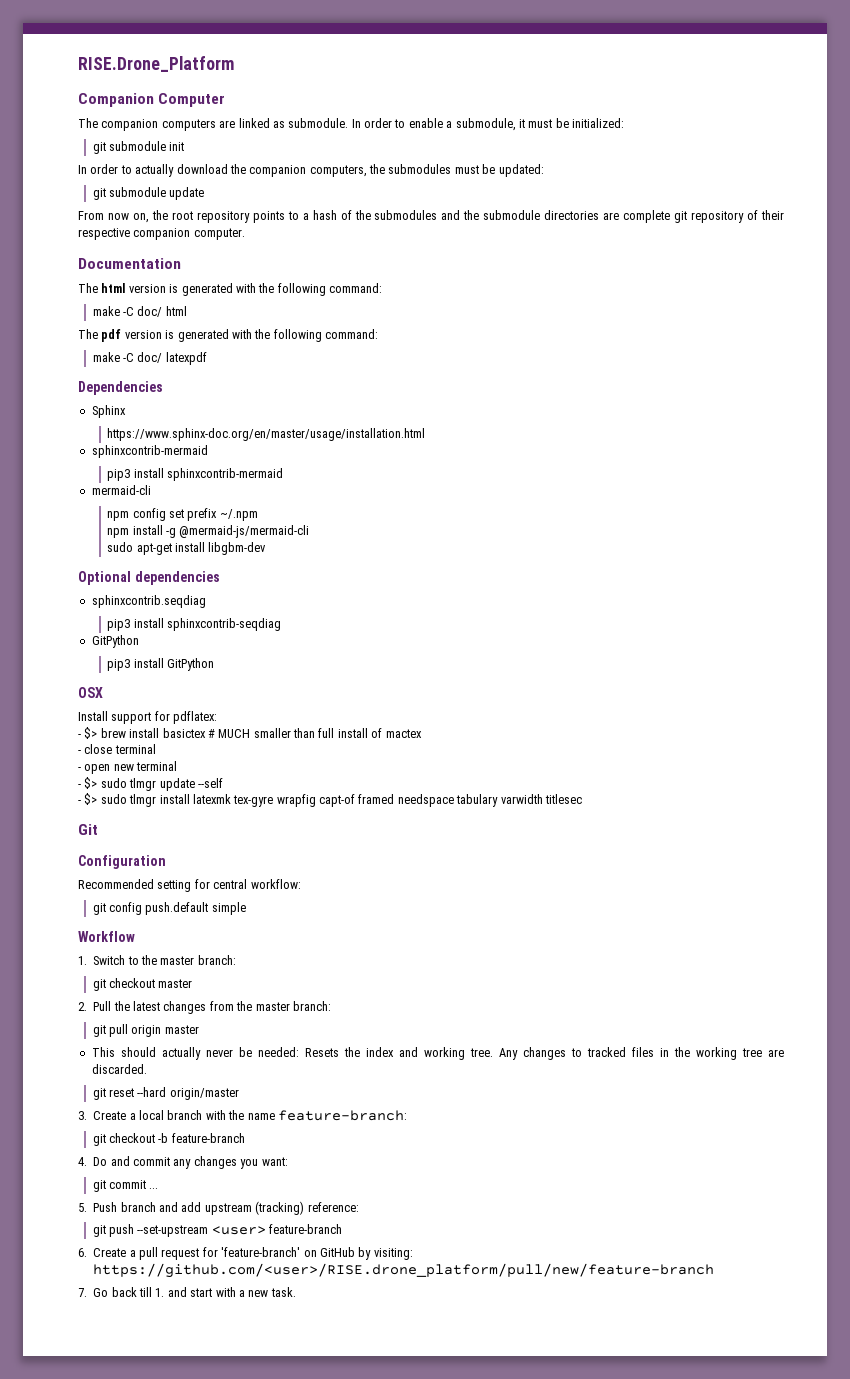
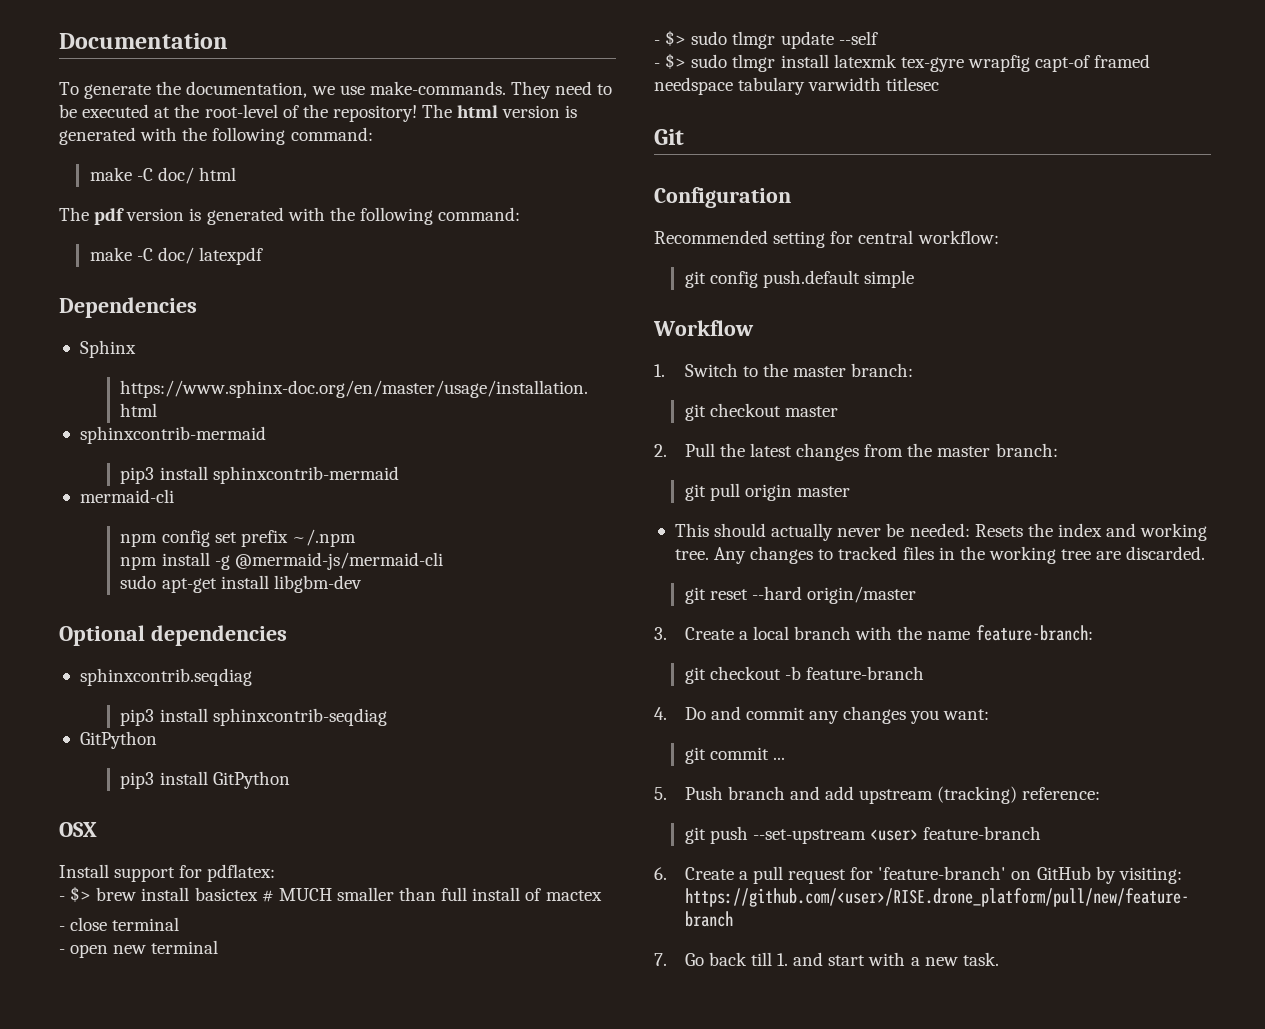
- RISE.Drone_Platform
- Companion Computer
- The companion computers are linked as submodule. In order to enable a submodule, it must be initialized:
- git submodule init
- In order to actually download the companion computers, the submodules must be updated:
- git submodule update
- From now on, the root repository points to a hash of the submodules and the submodule directories are complete git repository of their respective companion computer.
  Documentation
- The html version is generated with the following command:
+ To generate the documentation, we use make-commands. They need to be executed at the root-level of the repository! The html version is generated with the following command:

